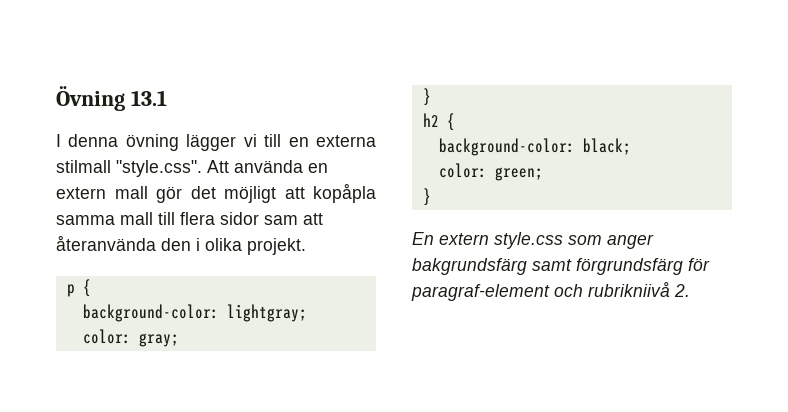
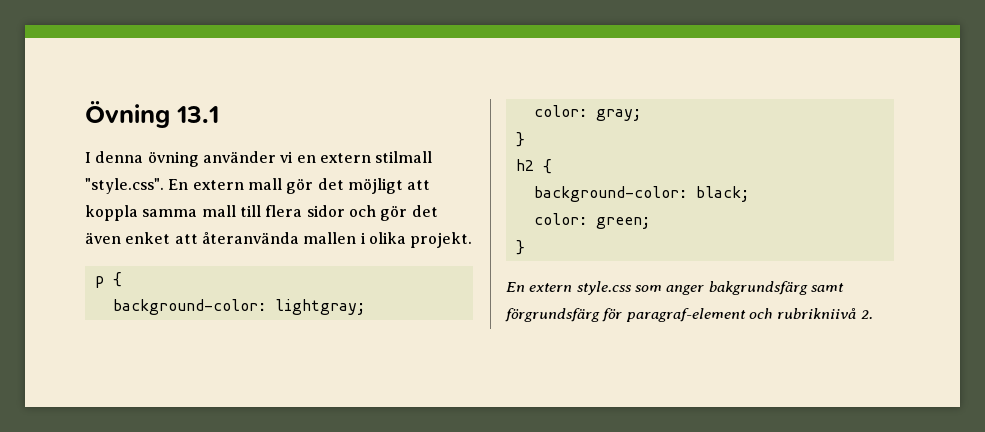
- I denna övning lägger vi till en externa stilmall "style.css". Att använda en extern mall gör det möjligt att kopåpla samma mall till flera sidor sam att återanvända den i olika projekt.
+ I denna övning använder vi en extern stilmall "style.css". En extern mall gör det möjligt att koppla samma mall till flera sidor och gör det även enket att återanvända mallen i olika projekt.

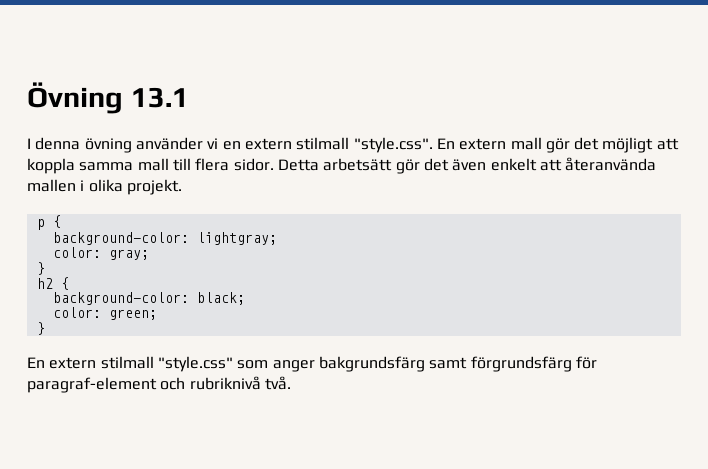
- I denna övning använder vi en extern stilmall "style.css". En extern mall gör det möjligt att koppla samma mall till flera sidor och gör det även enket att återanvända mallen i olika projekt.
+ I denna övning använder vi en extern stilmall "style.css". En extern mall gör det möjligt att koppla samma mall till flera sidor. Detta arbetsätt gör det även enkelt att återanvända mallen i olika projekt.
- En extern style.css som anger bakgrundsfärg samt förgrundsfärg för paragraf-element och rubrikniivå 2.
+ En extern stilmall "style.css" som anger bakgrundsfärg samt förgrundsfärg för paragraf-element och rubriknivå två.

